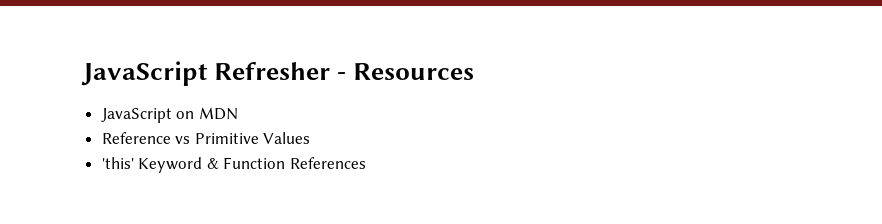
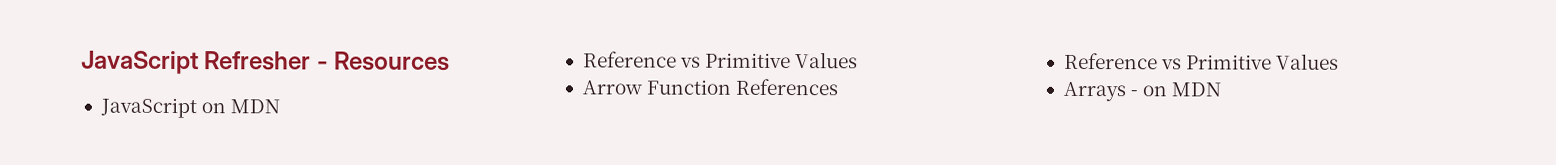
- 'this' Keyword & Function References
+ Arrow Function References
+ Reference vs Primitive Values
+ Arrays - on MDN

